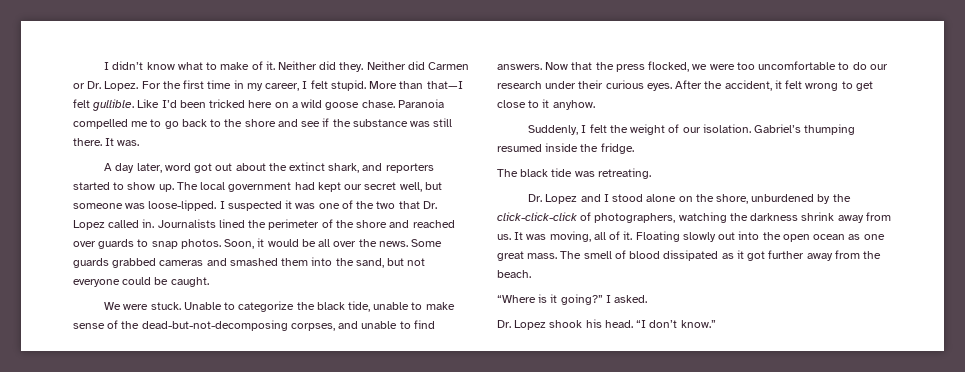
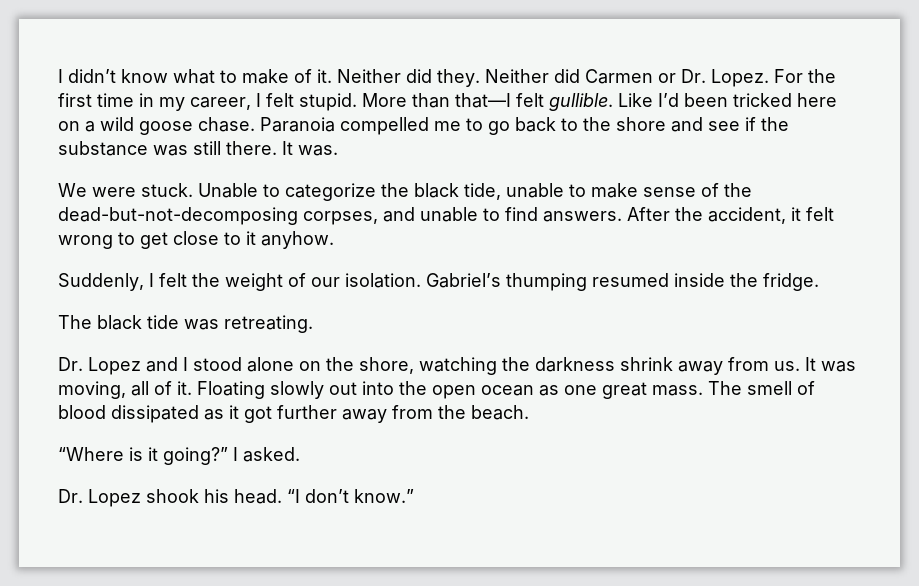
- A day later, word got out about the extinct shark, and reporters started to show up. The local government had kept our secret well, but someone was loose-lipped. I suspected it was one of the two that Dr. Lopez called in. Journalists lined the perimeter of the shore and reached over guards to snap photos. Soon, it would be all over the news. Some guards grabbed cameras and smashed them into the sand, but not everyone could be caught.
- Now that the press flocked, we were too uncomfortable to do our research under their curious eyes.
- Dr. Lopez and I stood alone on the shore, unburdened by the click-click-click of photographers, watching the darkness shrink away from us.
+ Dr. Lopez and I stood alone on the shore, watching the darkness shrink away from us.

